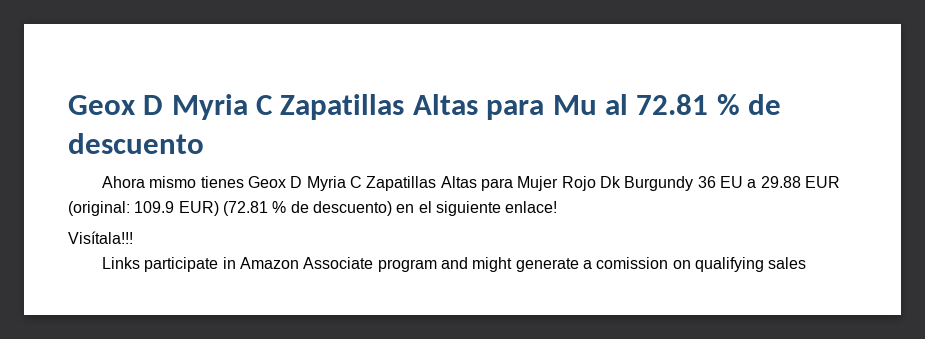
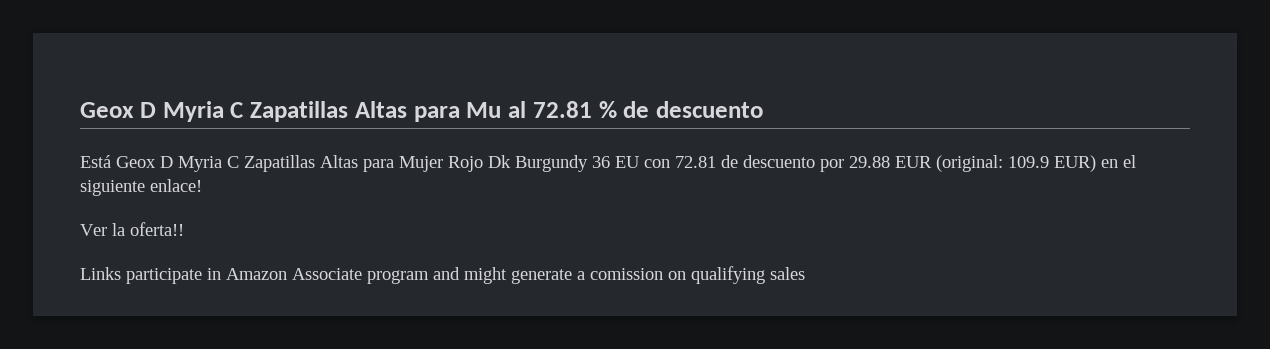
- Ahora mismo tienes Geox D Myria C Zapatillas Altas para Mujer Rojo Dk Burgundy 36 EU a 29.88 EUR (original: 109.9 EUR) (72.81 % de descuento) en el siguiente enlace!
+ Está Geox D Myria C Zapatillas Altas para Mujer Rojo Dk Burgundy 36 EU con 72.81 de descuento por 29.88 EUR (original: 109.9 EUR) en el siguiente enlace!
- Visítala!!!
+ Ver la oferta!!

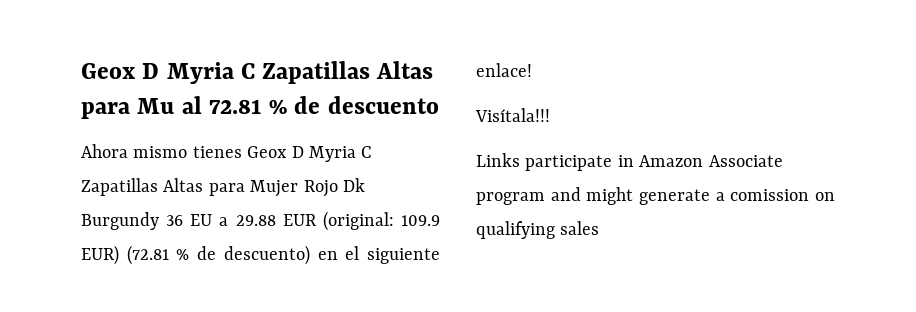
- Está Geox D Myria C Zapatillas Altas para Mujer Rojo Dk Burgundy 36 EU con 72.81 de descuento por 29.88 EUR (original: 109.9 EUR) en el siguiente enlace!
+ Ahora mismo tienes Geox D Myria C Zapatillas Altas para Mujer Rojo Dk Burgundy 36 EU a 29.88 EUR (original: 109.9 EUR) (72.81 % de descuento) en el siguiente enlace!
- Ver la oferta!!
+ Visítala!!!

